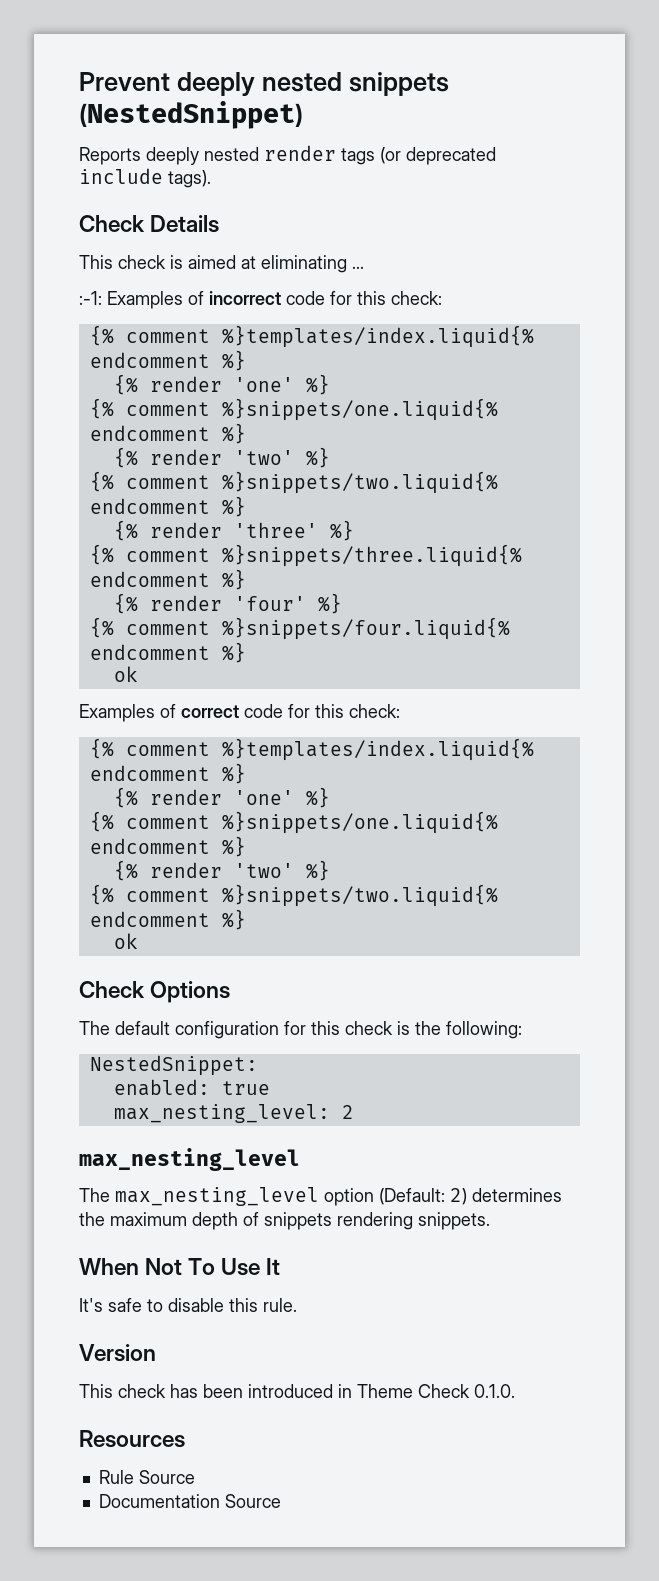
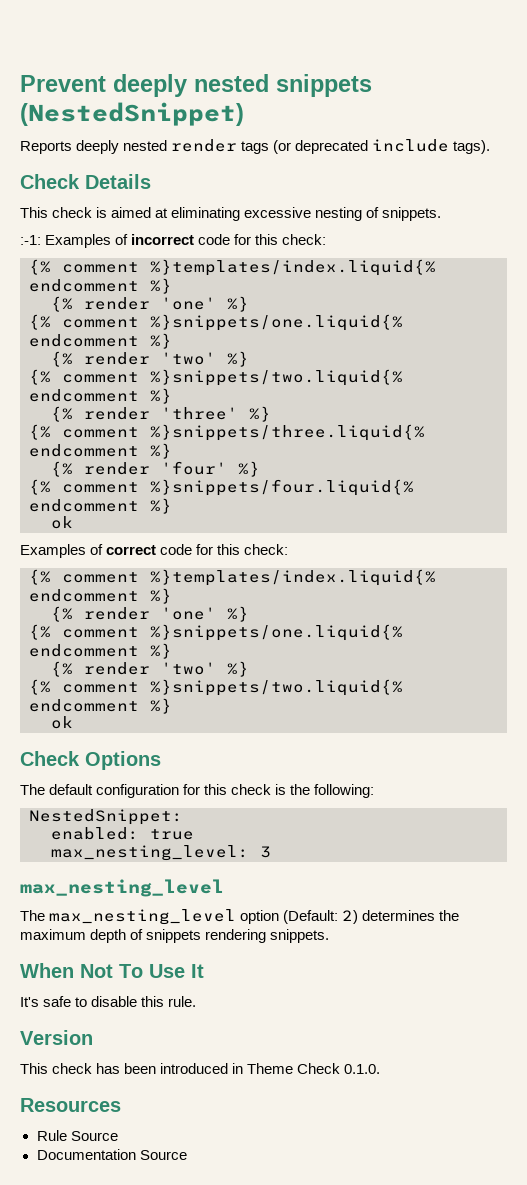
- This check is aimed at eliminating ...
+ This check is aimed at eliminating excessive nesting of snippets.
- max_nesting_level: 2
+ max_nesting_level: 3

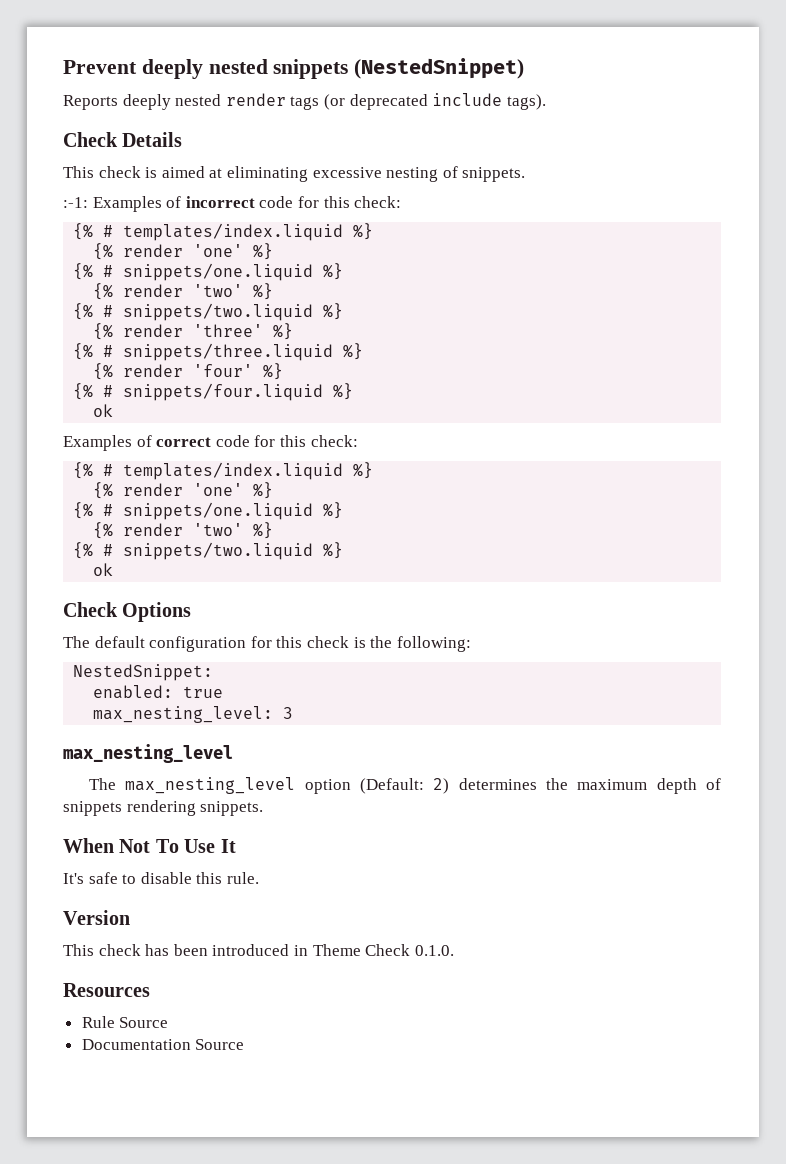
  :-1: Examples of incorrect code for this check:
- {% comment %}templates/index.liquid{% endcomment %}
+ {% # templates/index.liquid %}
  {% render 'one' %}
- {% comment %}snippets/one.liquid{% endcomment %}
+ {% # snippets/one.liquid %}
  {% render 'two' %}
- {% comment %}snippets/two.liquid{% endcomment %}
+ {% # snippets/two.liquid %}
- {% comment %}snippets/three.liquid{% endcomment %}
+ {% # snippets/three.liquid %}
- {% comment %}snippets/four.liquid{% endcomment %}
+ {% # snippets/four.liquid %}
  Examples of correct code for this check:
- {% comment %}templates/index.liquid{% endcomment %}
+ {% # templates/index.liquid %}
  {% render 'one' %}
- {% comment %}snippets/one.liquid{% endcomment %}
+ {% # snippets/one.liquid %}
  {% render 'two' %}
- {% comment %}snippets/two.liquid{% endcomment %}
+ {% # snippets/two.liquid %}

